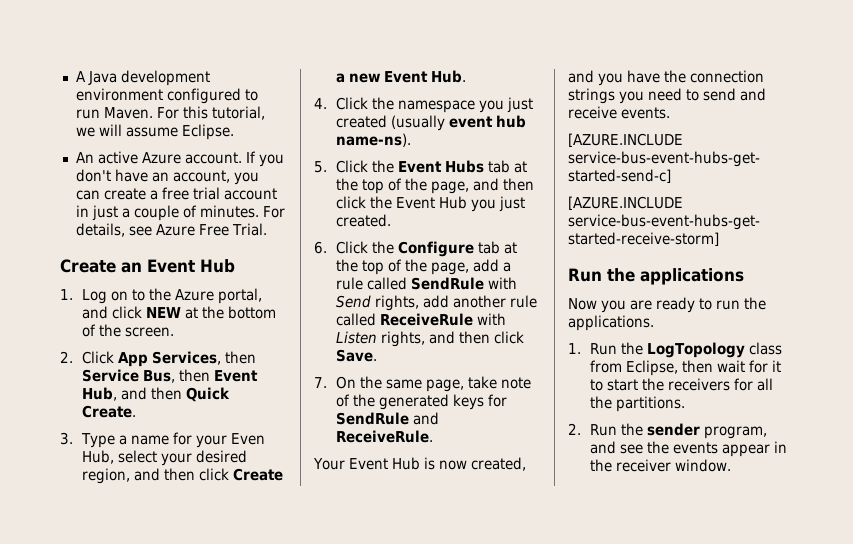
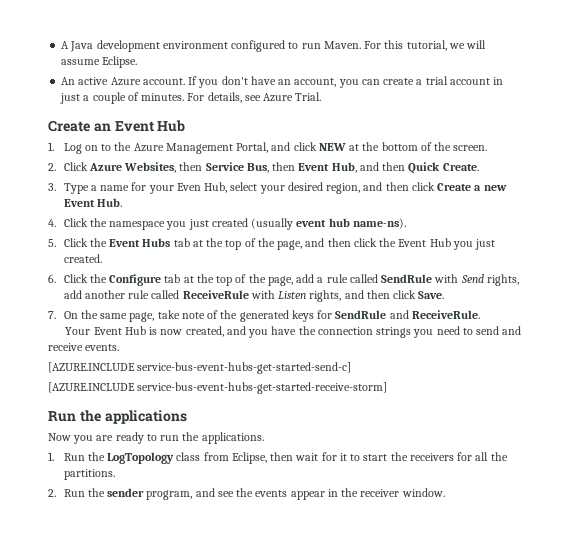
- If you don't have an account, you can create a free trial account in just a couple of minutes.
+ If you don't have an account, you can create a trial account in just a couple of minutes.
- For details, see Azure Free Trial.
+ For details, see Azure Trial.
- 1. Log on to the Azure portal, and click NEW at the bottom of the screen.
+ 1. Log on to the Azure Management Portal, and click NEW at the bottom of the screen.
- 2. Click App Services, then Service Bus, then Event Hub, and then Quick Create.
+ 2. Click Azure Websites, then Service Bus, then Event Hub, and then Quick Create.

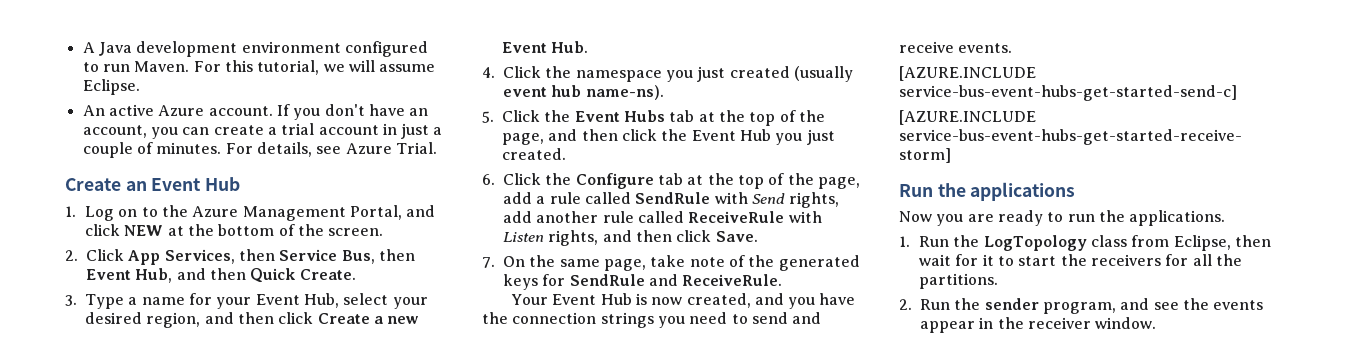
- 2. Click Azure Websites, then Service Bus, then Event Hub, and then Quick Create.
+ 2. Click App Services, then Service Bus, then Event Hub, and then Quick Create.
- 3. Type a name for your Even Hub, select your desired region, and then click Create a new Event Hub.
+ 3. Type a name for your Event Hub, select your desired region, and then click Create a new Event Hub.

